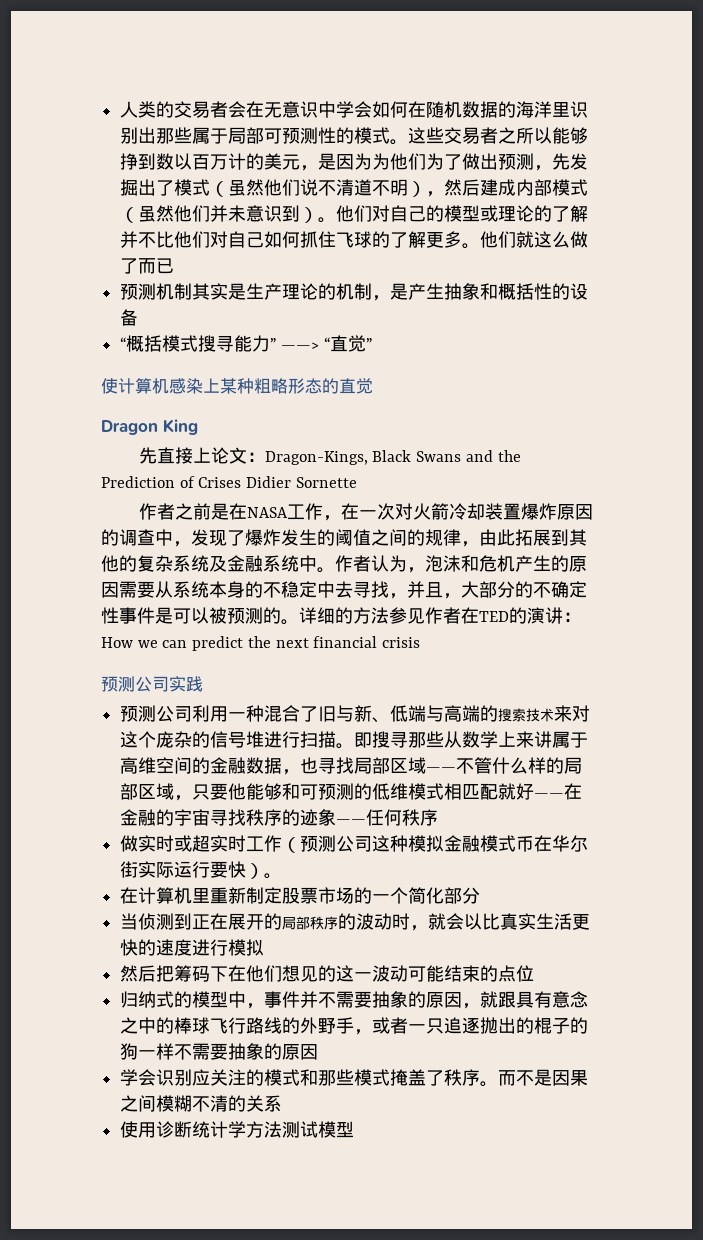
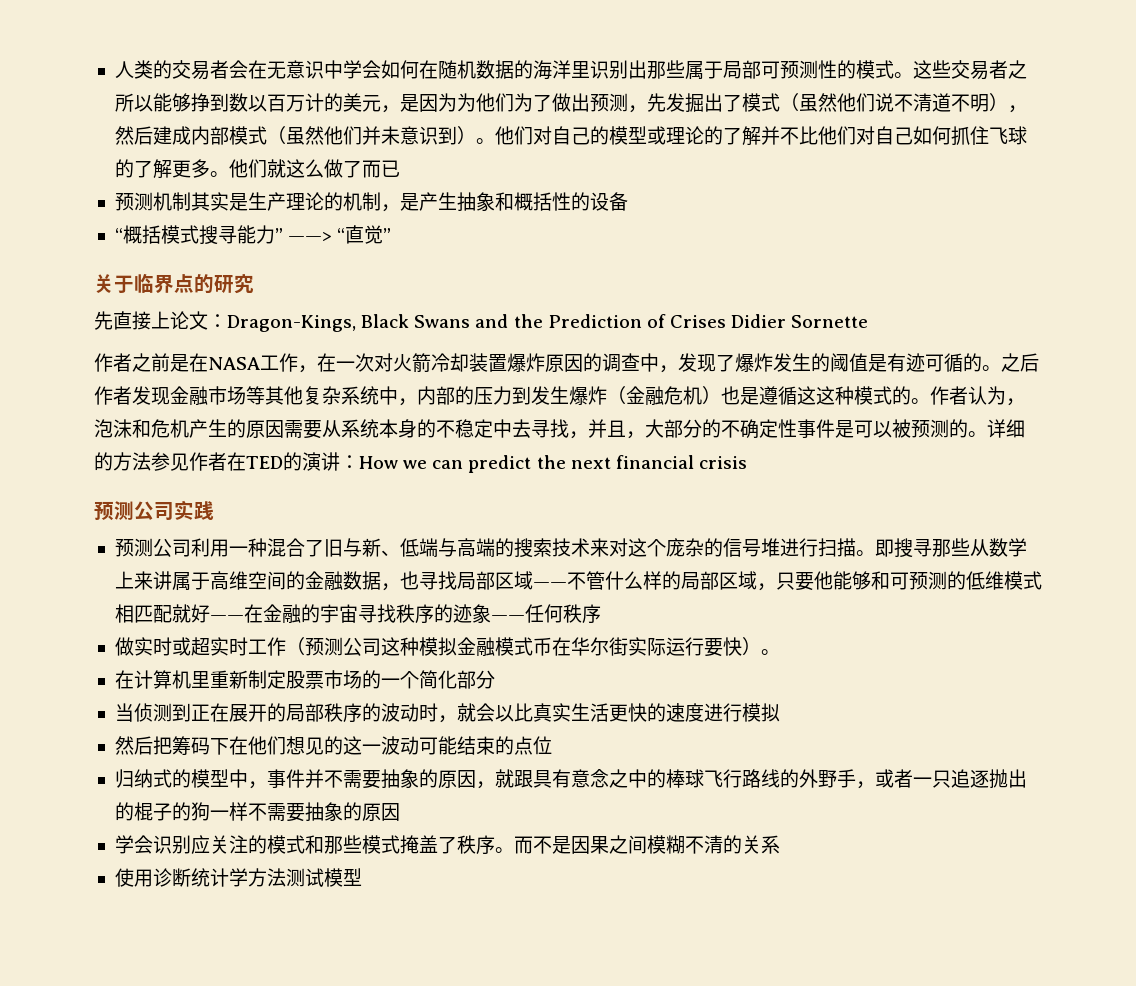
- 使计算机感染上某种粗略形态的直觉
- Dragon King
+ 关于临界点的研究
- 作者之前是在NASA工作，在一次对火箭冷却装置爆炸原因的调查中，发现了爆炸发生的阈值之间的规律，由此拓展到其他的复杂系统及金融系统中。
+ 作者之前是在NASA工作，在一次对火箭冷却装置爆炸原因的调查中，发现了爆炸发生的阈值是有迹可循的。之后作者发现金融市场等其他复杂系统中，内部的压力到发生爆炸（金融危机）也是遵循这这种模式的。

